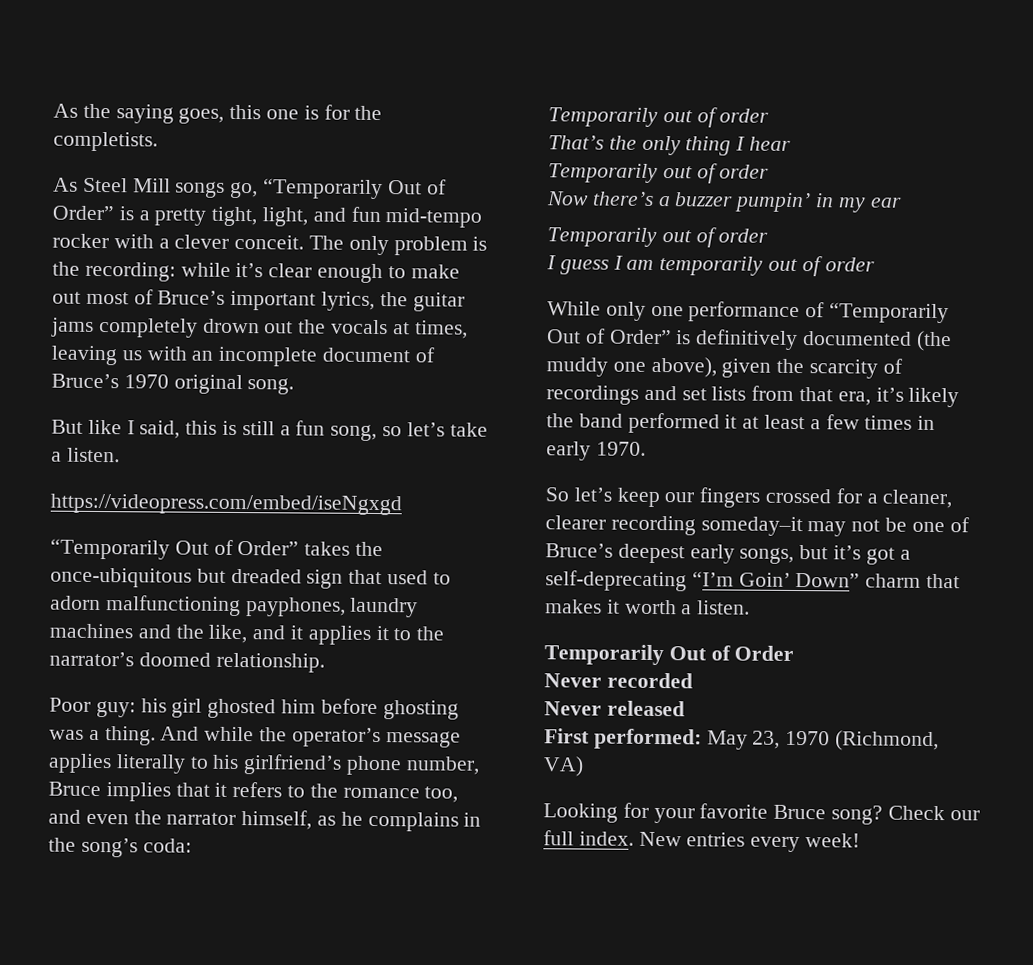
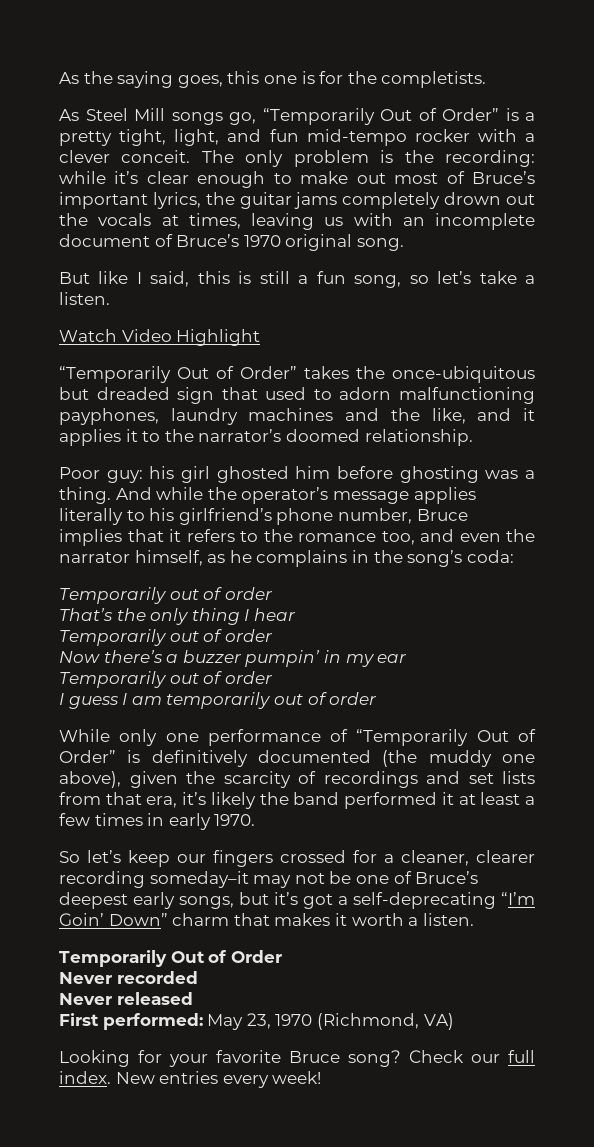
- https://videopress.com/embed/iseNgxgd
+ Watch Video Highlight

